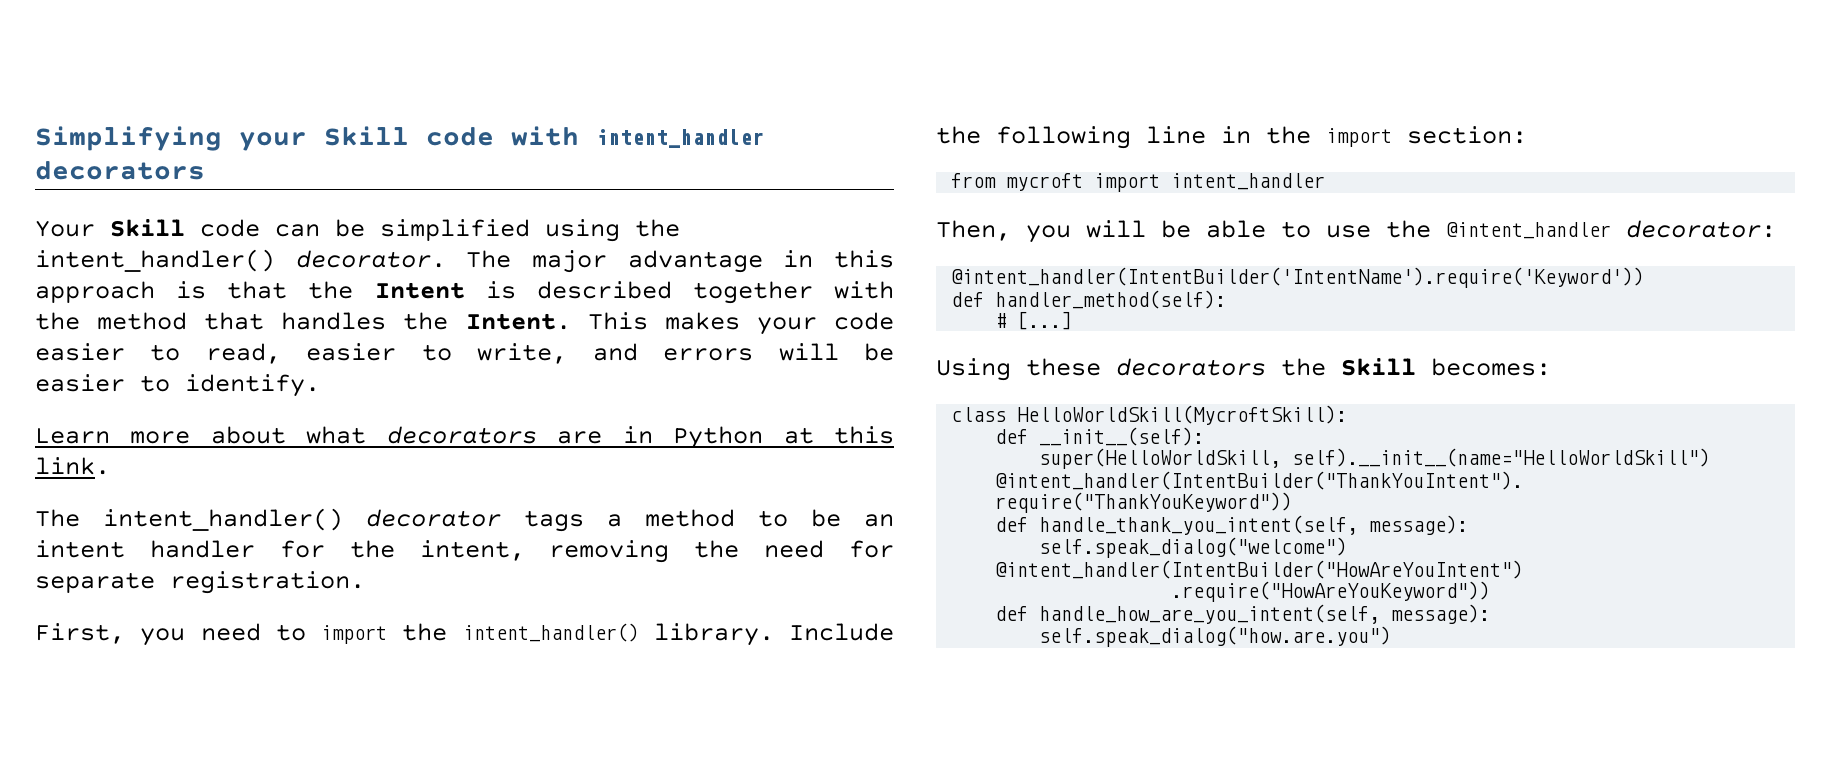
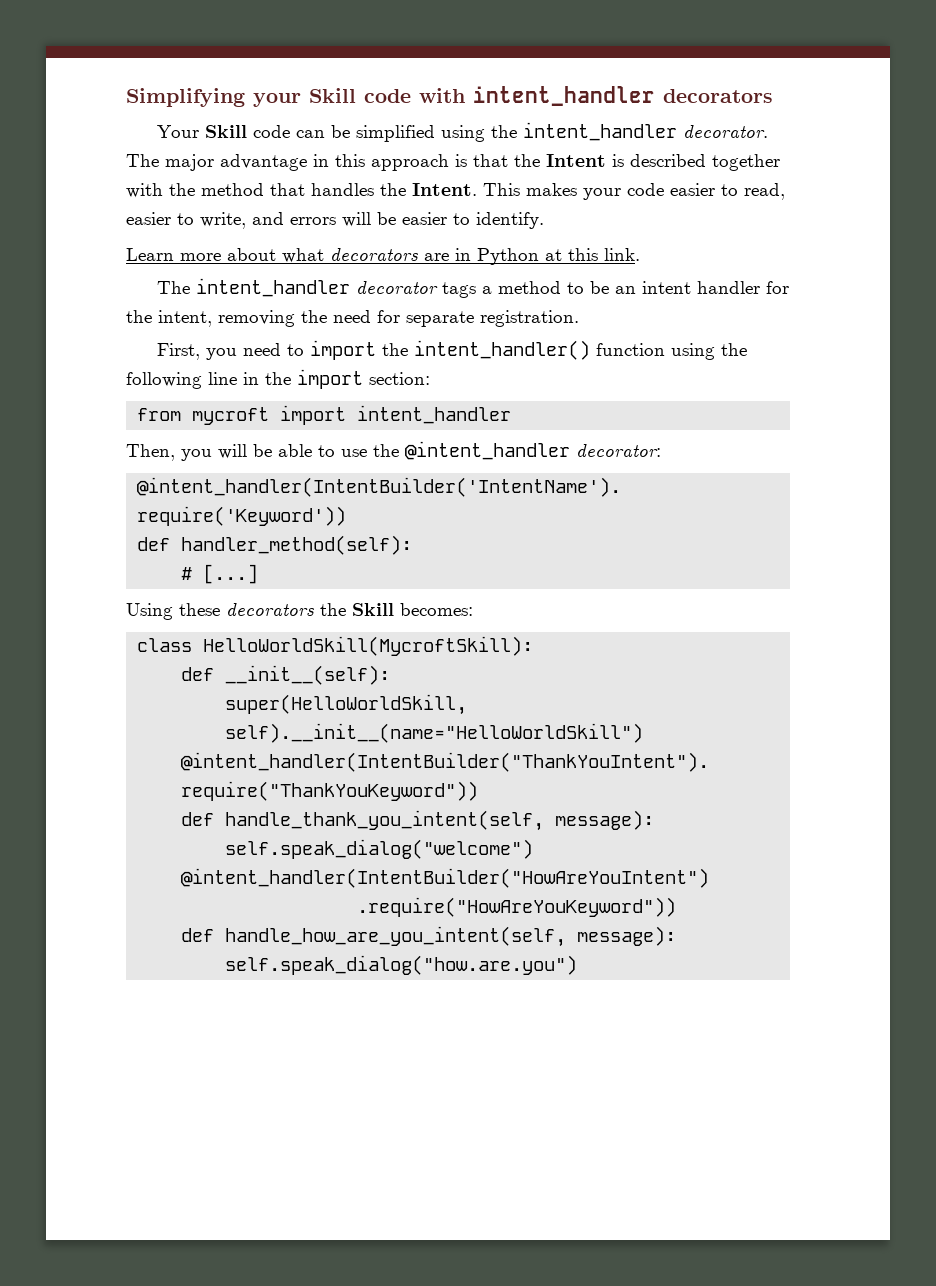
- Your Skill code can be simplified using the intent_handler() decorator.
+ Your Skill code can be simplified using the intent_handler decorator.
- The intent_handler() decorator tags a method to be an intent handler for the intent, removing the need for separate registration.
+ The intent_handler decorator tags a method to be an intent handler for the intent, removing the need for separate registration.
- First, you need to import the intent_handler() library. Include the following line in the import section:
+ First, you need to import the intent_handler() function using the following line in the import section:

